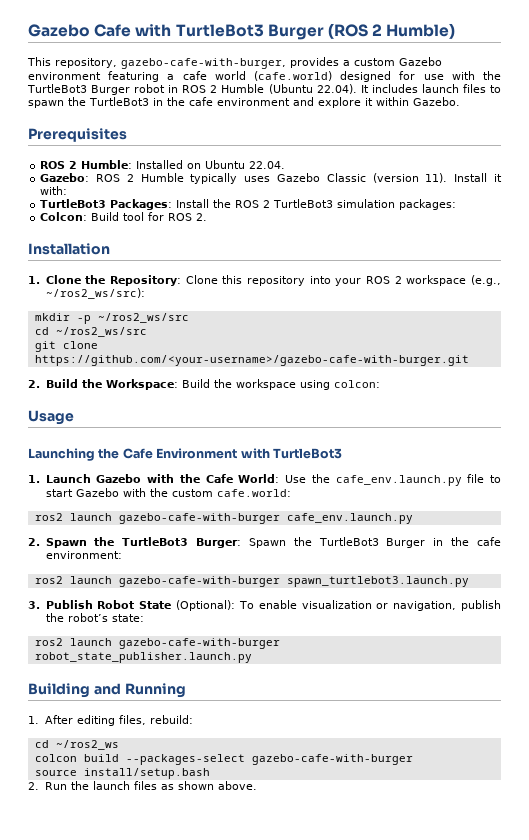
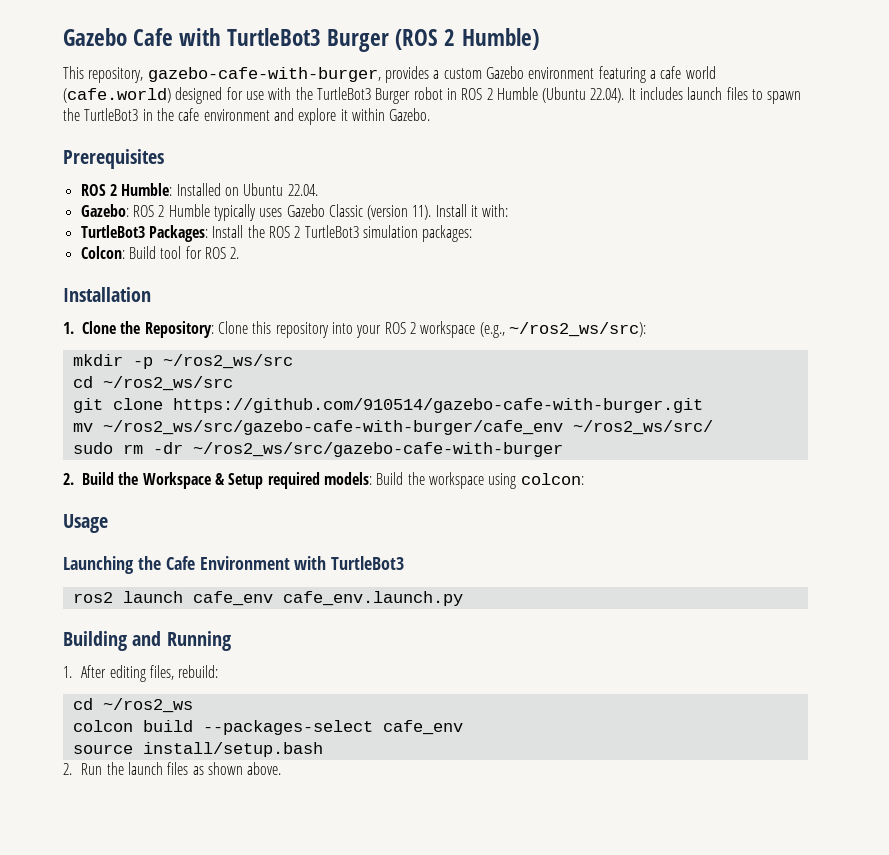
- git clone https://github.com/<your-username>/gazebo-cafe-with-burger.git
- 2. Build the Workspace: Build the workspace using colcon:
+ git clone https://github.com/910514/gazebo-cafe-with-burger.git
+ mv ~/ros2_ws/src/gazebo-cafe-with-burger/cafe_env ~/ros2_ws/src/
+ sudo rm -dr ~/ros2_ws/src/gazebo-cafe-with-burger
+ 2. Build the Workspace & Setup required models: Build the workspace using colcon:
- 1. Launch Gazebo with the Cafe World: Use the cafe_env.launch.py file to start Gazebo with the custom cafe.world:
- ros2 launch gazebo-cafe-with-burger cafe_env.launch.py
- 2. Spawn the TurtleBot3 Burger: Spawn the TurtleBot3 Burger in the cafe environment:
- ros2 launch gazebo-cafe-with-burger spawn_turtlebot3.launch.py
- 3. Publish Robot State (Optional): To enable visualization or navigation, publish the robot’s state:
- ros2 launch gazebo-cafe-with-burger robot_state_publisher.launch.py
+ ros2 launch cafe_env cafe_env.launch.py
- colcon build --packages-select gazebo-cafe-with-burger
+ colcon build --packages-select cafe_env

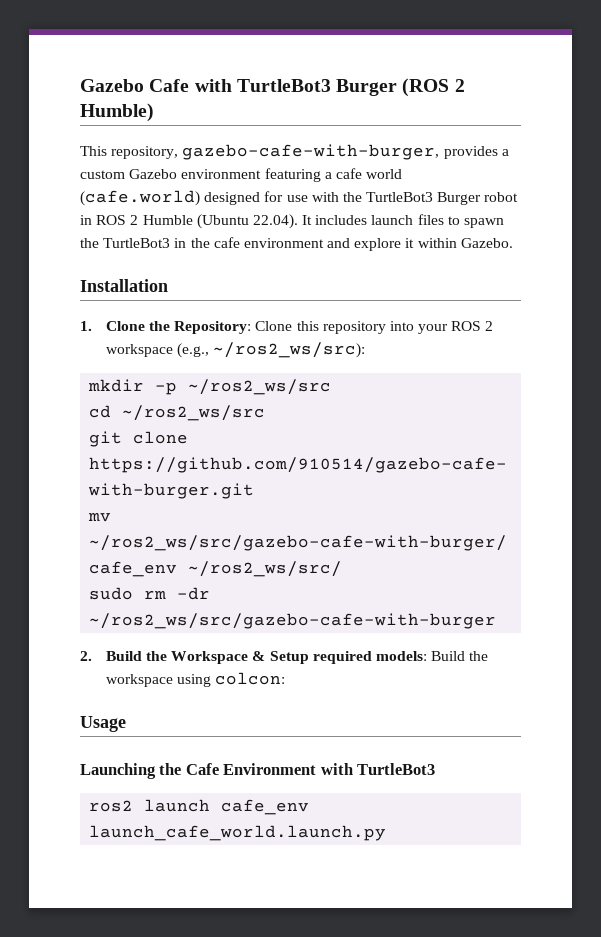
- Prerequisites
- ROS 2 Humble: Installed on Ubuntu 22.04.
- Gazebo: ROS 2 Humble typically uses Gazebo Classic (version 11). Install it with:
- TurtleBot3 Packages: Install the ROS 2 TurtleBot3 simulation packages:
- Colcon: Build tool for ROS 2.
- ros2 launch cafe_env cafe_env.launch.py
- Building and Running
- 1. After editing files, rebuild:
- cd ~/ros2_ws
- colcon build --packages-select cafe_env
- source install/setup.bash
- 2. Run the launch files as shown above.
+ ros2 launch cafe_env launch_cafe_world.launch.py

